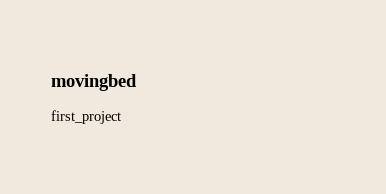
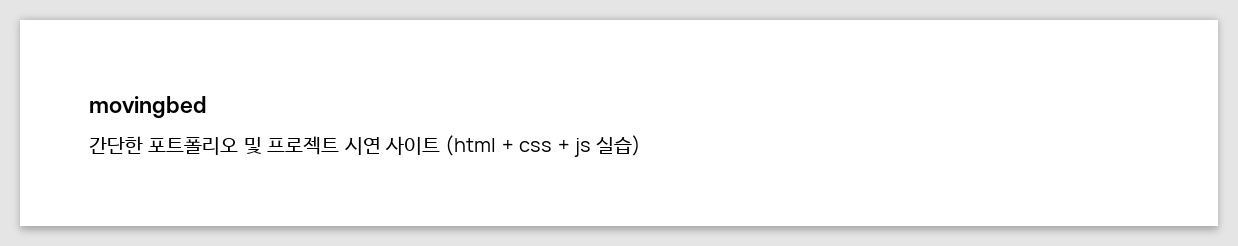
- first_project
+ 간단한 포트폴리오 및 프로젝트 시연 사이트 (html + css + js 실습)

